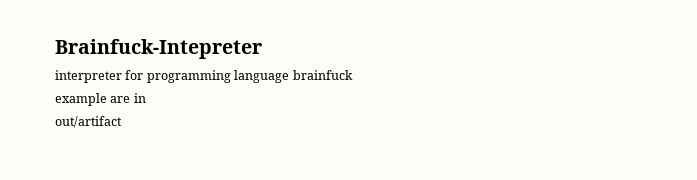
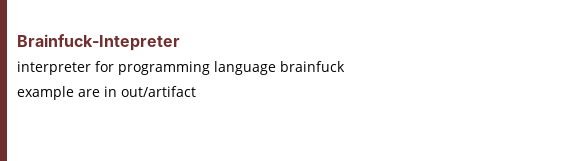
- example are in
- out/artifact
+ example are in out/artifact

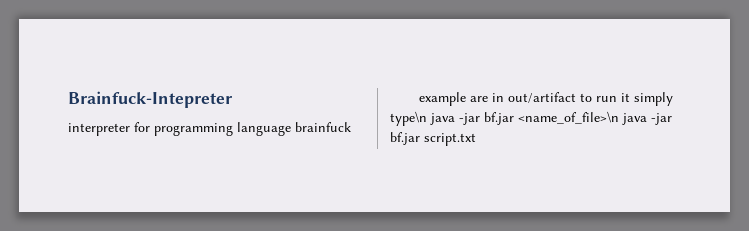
- example are in out/artifact
+ example are in out/artifact to run it simply type\n java -jar bf.jar <name_of_file>\n java -jar bf.jar script.txt

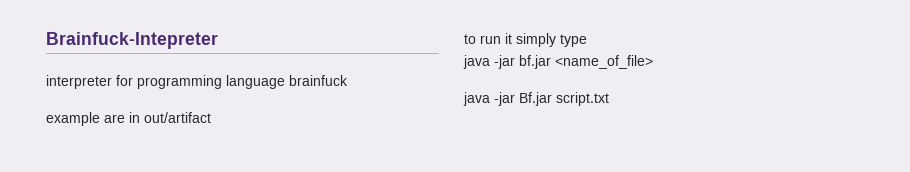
- example are in out/artifact to run it simply type\n java -jar bf.jar <name_of_file>\n java -jar bf.jar script.txt
+ example are in out/artifact
+ to run it simply type
+ java -jar bf.jar <name_of_file>
+ java -jar Bf.jar script.txt

